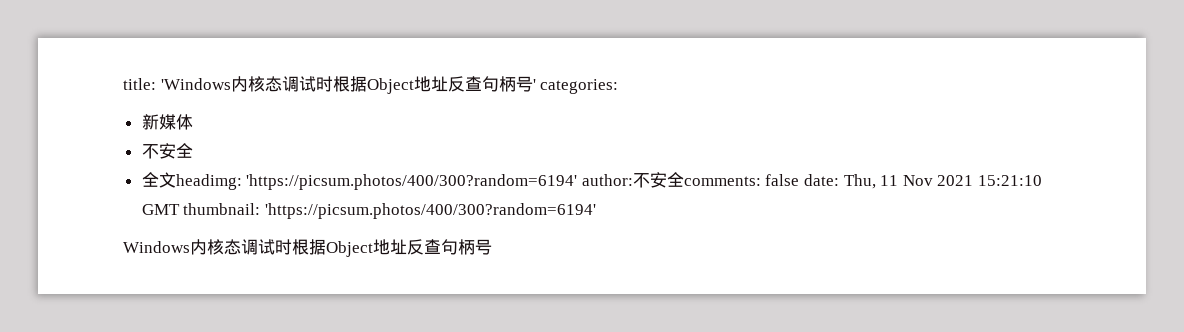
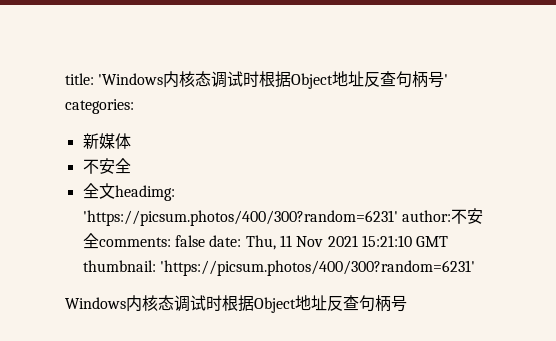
- 全文headimg: 'https://picsum.photos/400/300?random=6194' author:不安全comments: false date: Thu, 11 Nov 2021 15:21:10 GMT thumbnail: 'https://picsum.photos/400/300?random=6194'
+ 全文headimg: 'https://picsum.photos/400/300?random=6231' author:不安全comments: false date: Thu, 11 Nov 2021 15:21:10 GMT thumbnail: 'https://picsum.photos/400/300?random=6231'

